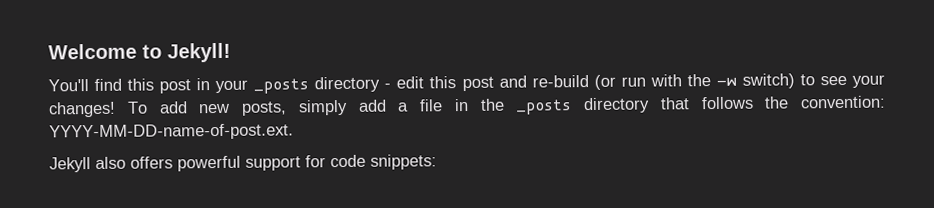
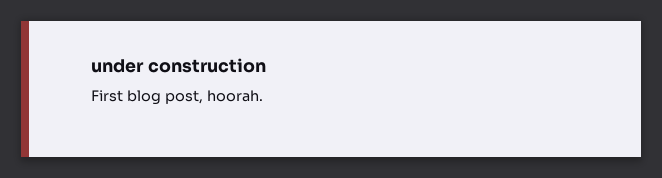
- Welcome to Jekyll!
- You'll find this post in your _posts directory - edit this post and re-build (or run with the -w switch) to see your changes! To add new posts, simply add a file in the _posts directory that follows the convention: YYYY-MM-DD-name-of-post.ext.
- Jekyll also offers powerful support for code snippets:
+ under construction
+ First blog post, hoorah.

